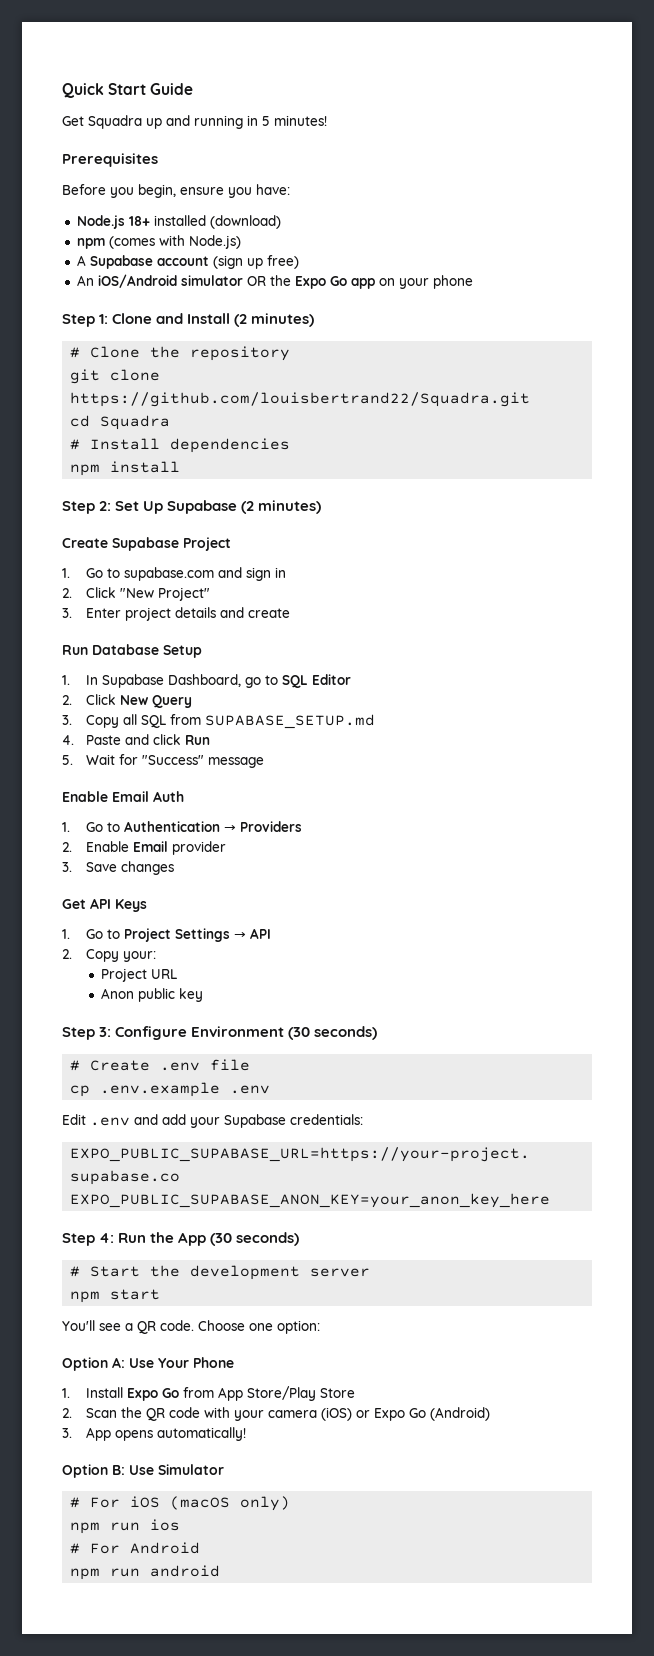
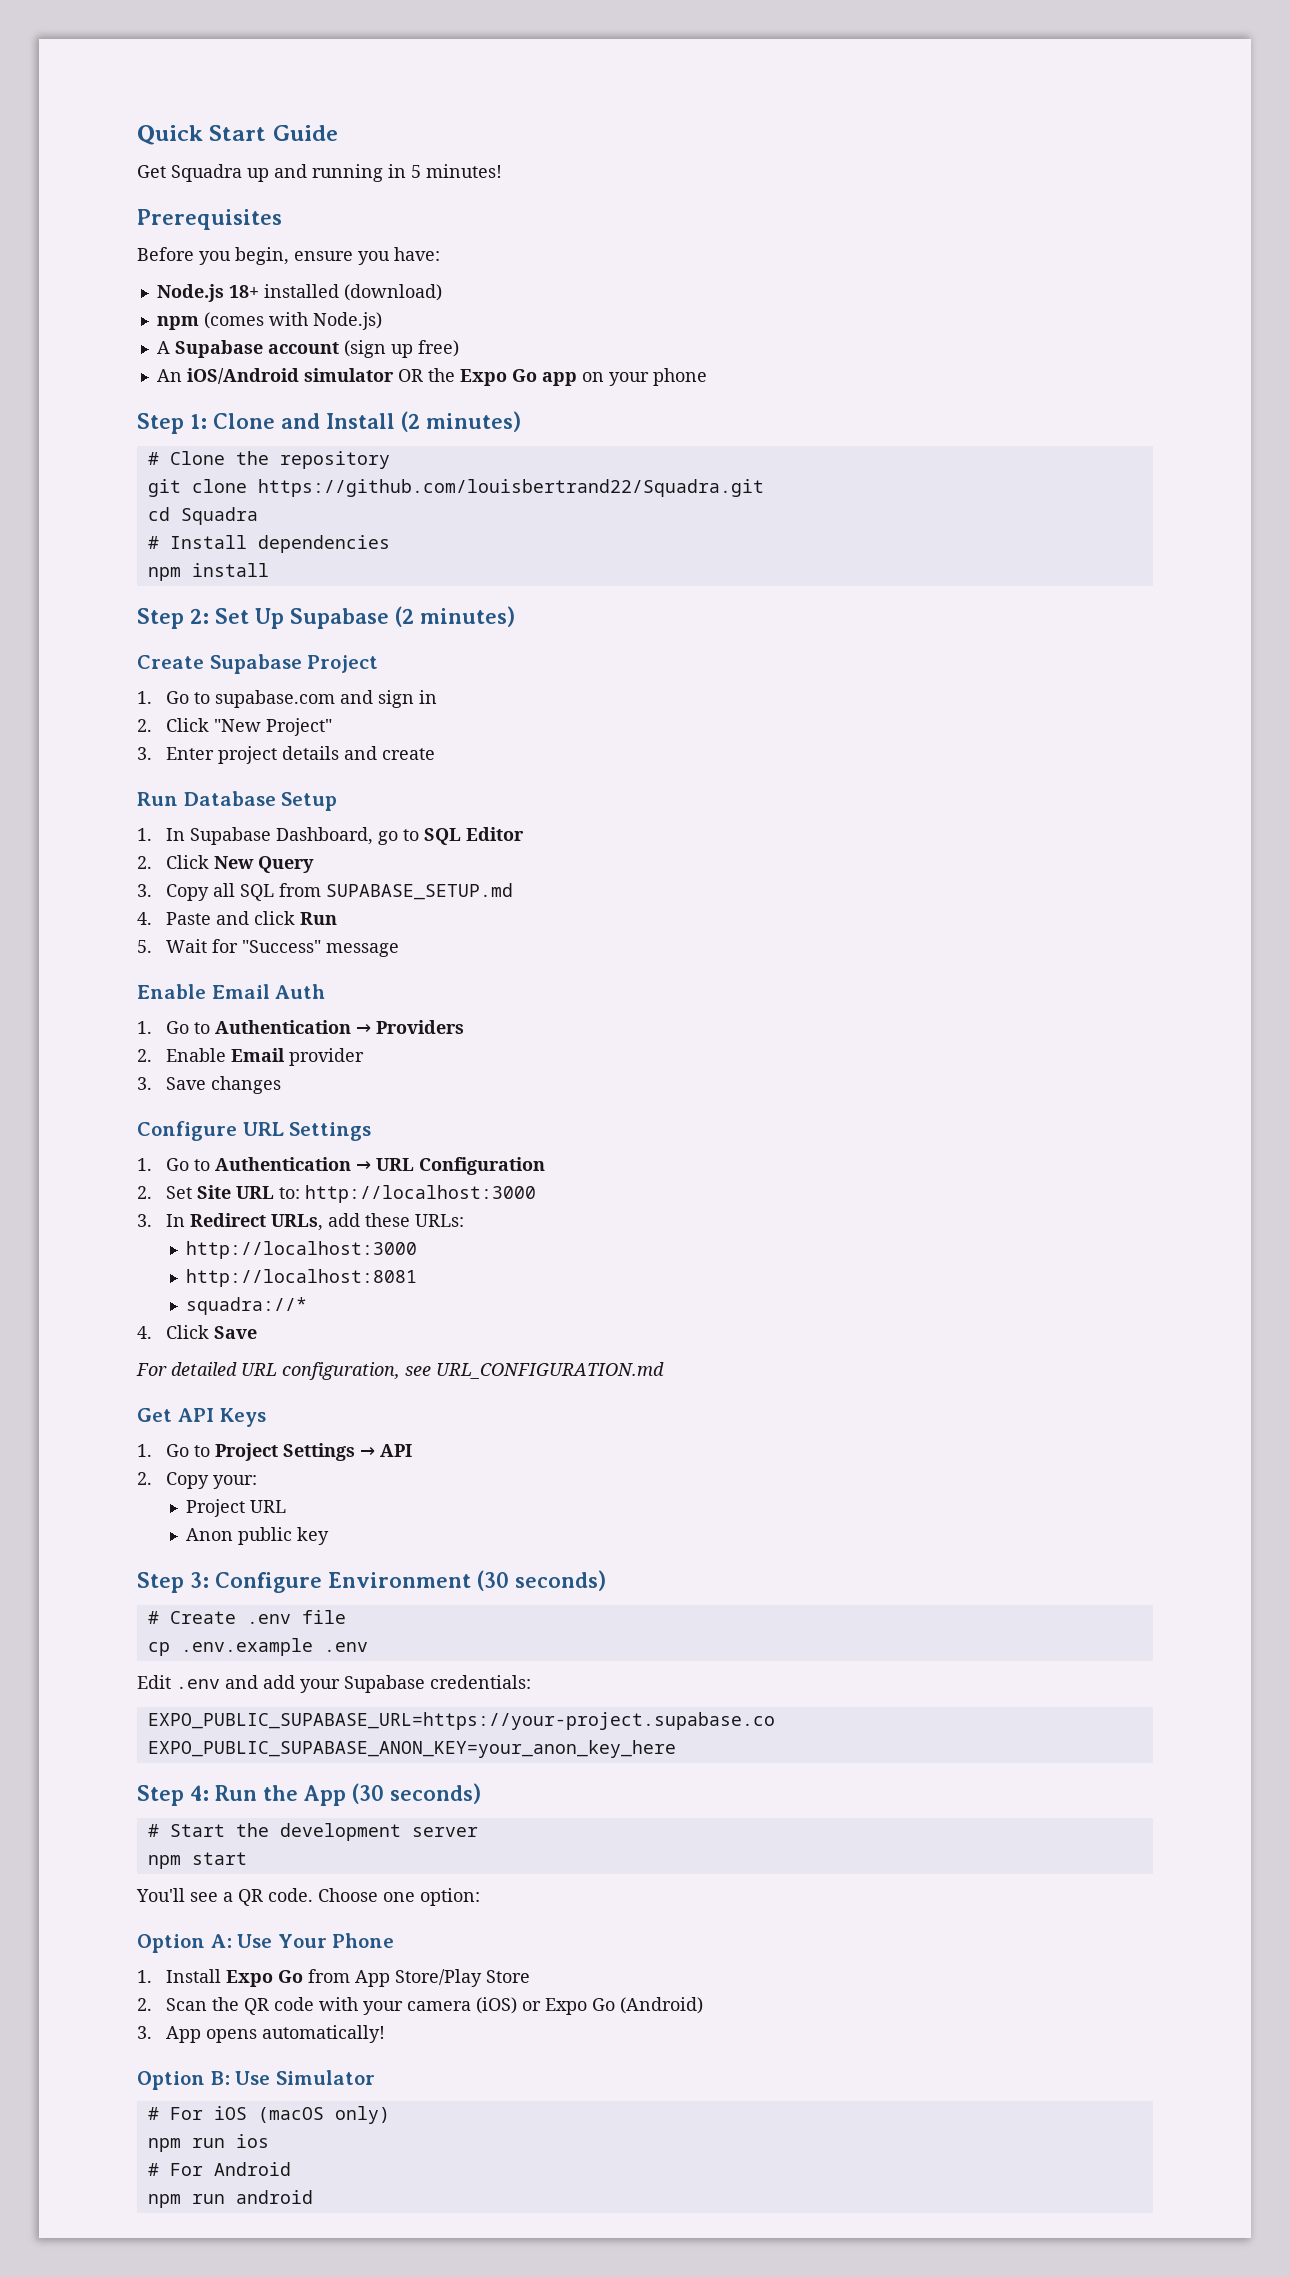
+ Configure URL Settings
+ 1. Go to Authentication → URL Configuration
+ 2. Set Site URL to: http://localhost:3000
+ 3. In Redirect URLs, add these URLs:
+ http://localhost:3000
+ http://localhost:8081
+ squadra://*
+ 4. Click Save
+ For detailed URL configuration, see URL_CONFIGURATION.md

